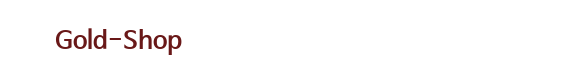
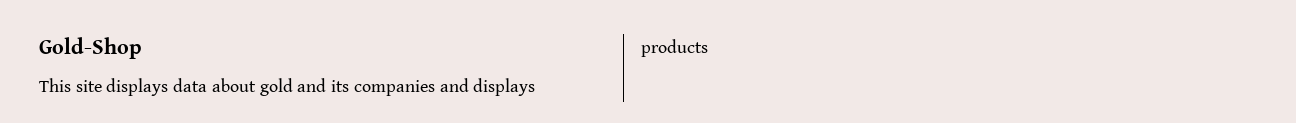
+ This site displays data about gold and its companies and displays products

